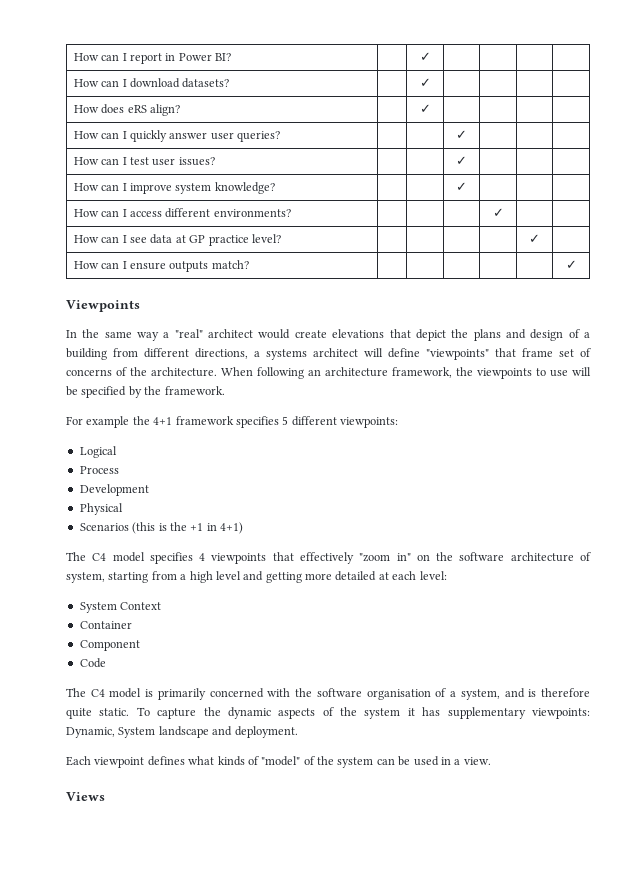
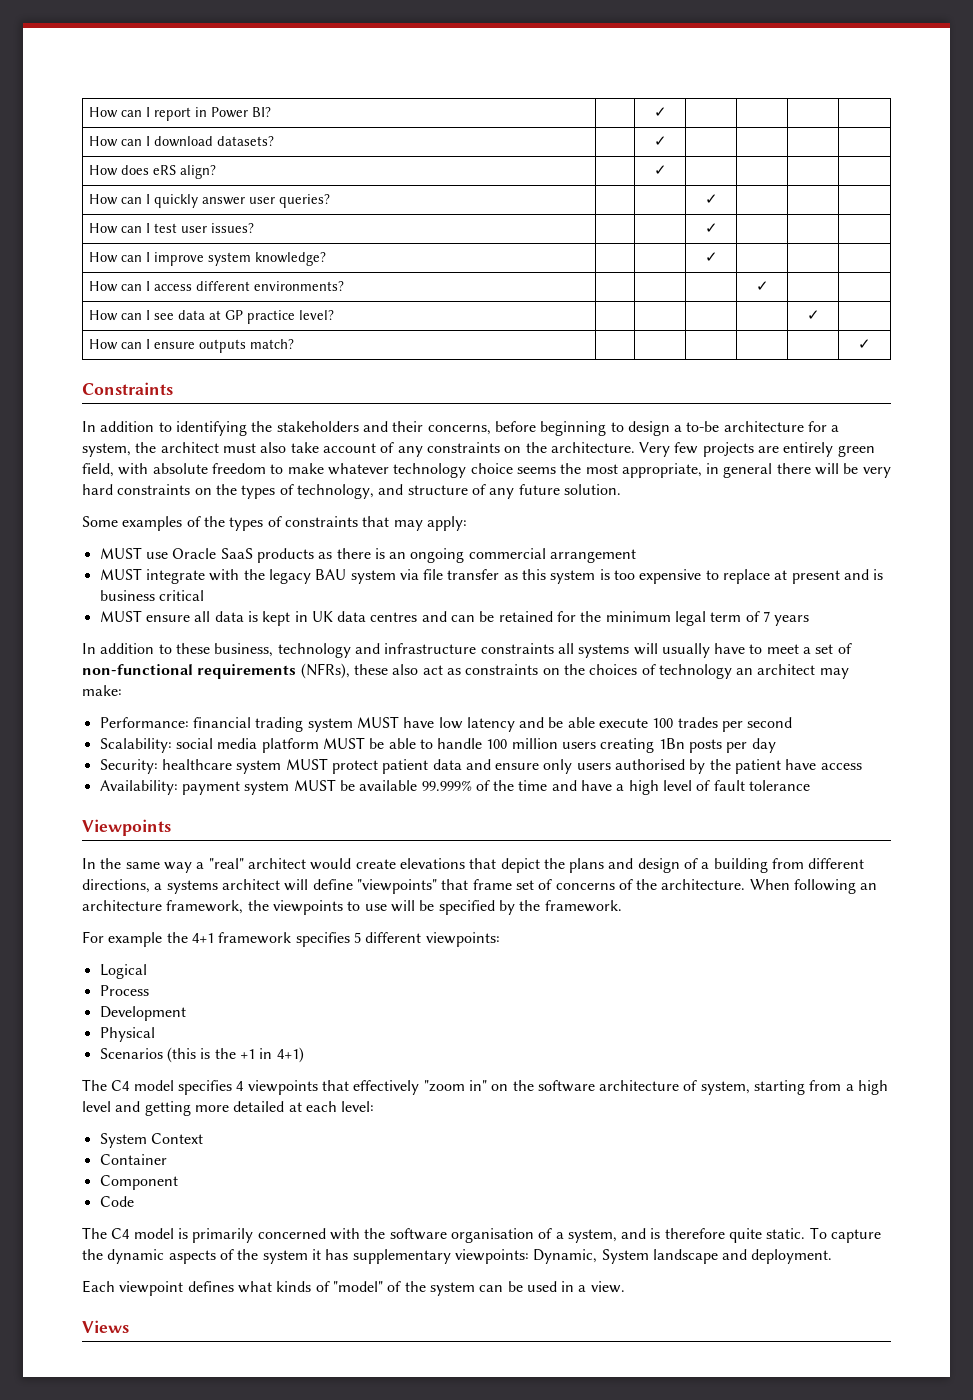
+ Constraints
+ In addition to identifying the stakeholders and their concerns, before beginning to design a to-be architecture for a system, the architect must also take account of any constraints on the architecture. Very few projects are entirely green field, with absolute freedom to make whatever technology choice seems the most appropriate, in general there will be very hard constraints on the types of technology, and structure of any future solution.
+ Some examples of the types of constraints that may apply:
+ MUST use Oracle SaaS products as there is an ongoing commercial arrangement
+ MUST integrate with the legacy BAU system via file transfer as this system is too expensive to replace at present and is business critical
+ MUST ensure all data is kept in UK data centres and can be retained for the minimum legal term of 7 years
+ In addition to these business, technology and infrastructure constraints all systems will usually have to meet a set of non-functional requirements (NFRs), these also act as constraints on the choices of technology an architect may make:
+ Performance: financial trading system MUST have low latency and be able execute 100 trades per second
+ Scalability: social media platform MUST be able to handle 100 million users creating 1Bn posts per day
+ Security: healthcare system MUST protect patient data and ensure only users authorised by the patient have access
+ Availability: payment system MUST be available 99.999% of the time and have a high level of fault tolerance

